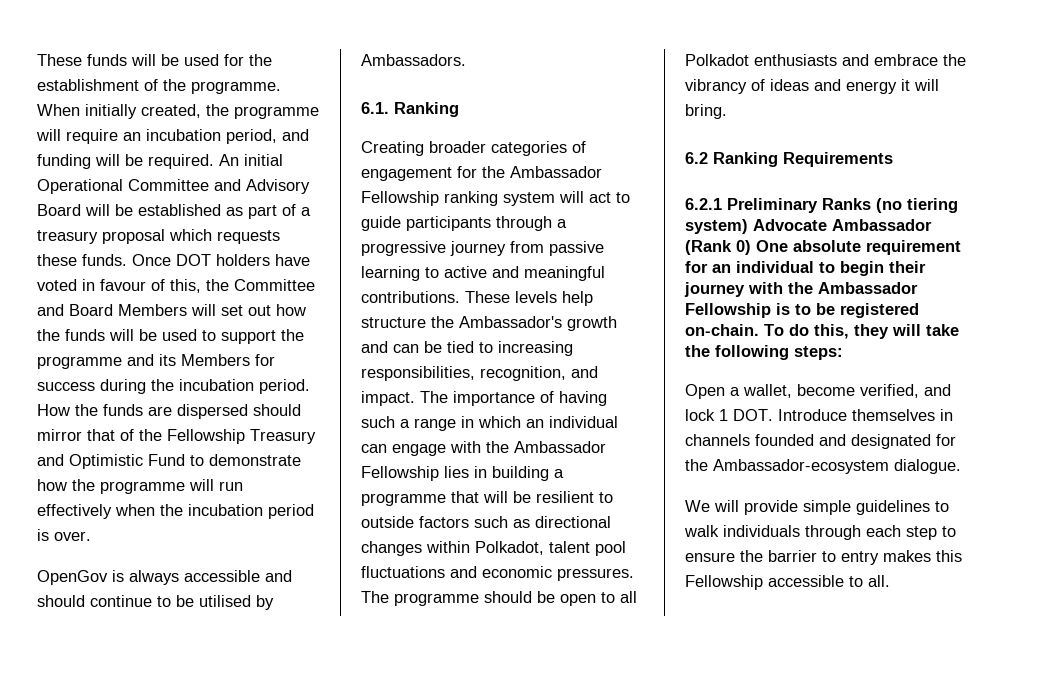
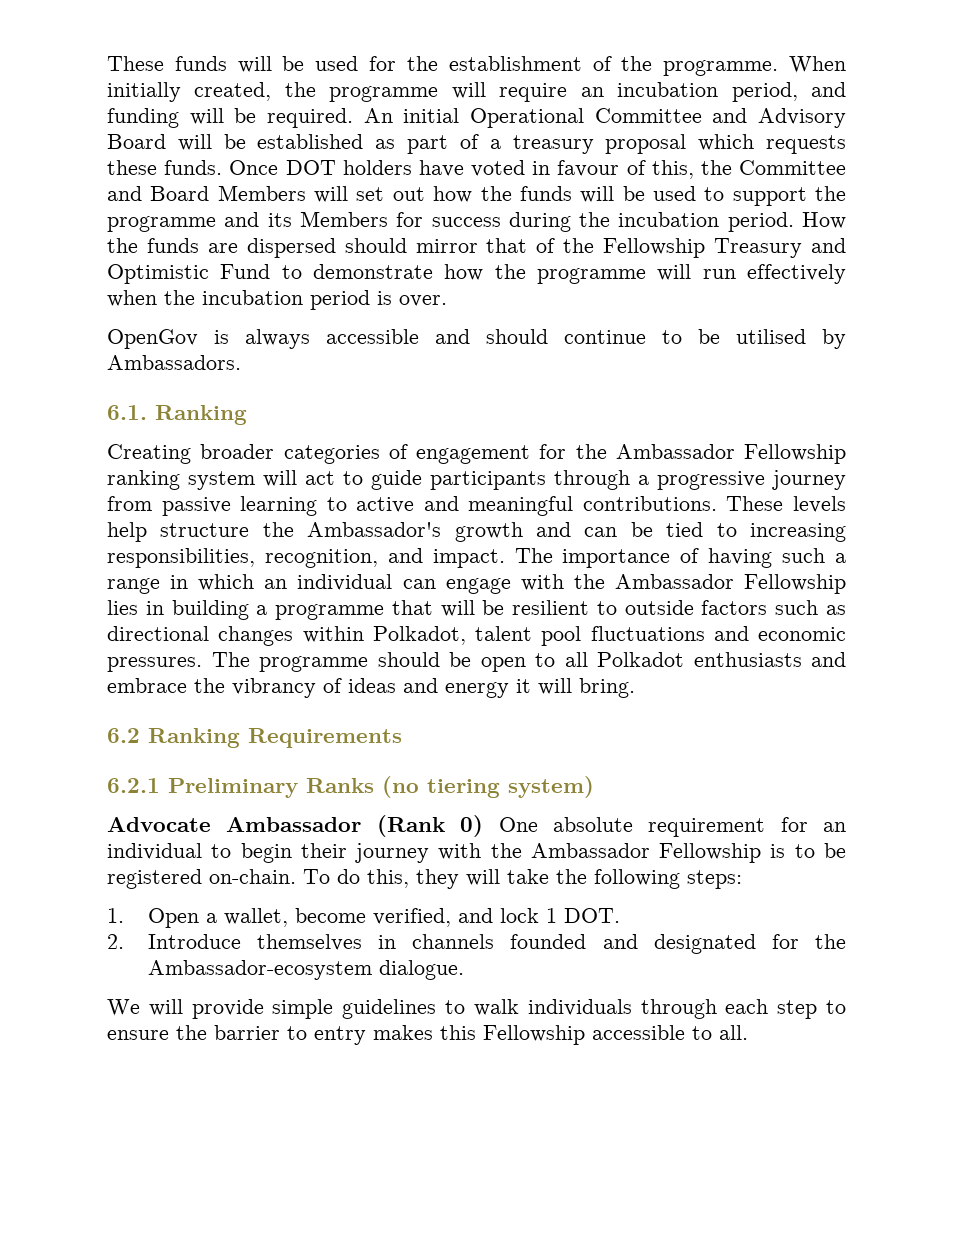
- 6.2.1 Preliminary Ranks (no tiering system) Advocate Ambassador (Rank 0) One absolute requirement for an individual to begin their journey with the Ambassador Fellowship is to be registered on-chain.
+ 6.2.1 Preliminary Ranks (no tiering system)
+ Advocate Ambassador (Rank 0) One absolute requirement for an individual to begin their journey with the Ambassador Fellowship is to be registered on-chain.
- Open a wallet, become verified, and lock 1 DOT. Introduce themselves in channels founded and designated for the Ambassador-ecosystem dialogue.
+ 1. Open a wallet, become verified, and lock 1 DOT.
+ 2. Introduce themselves in channels founded and designated for the Ambassador-ecosystem dialogue.

